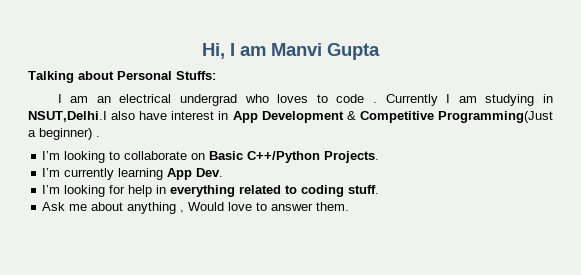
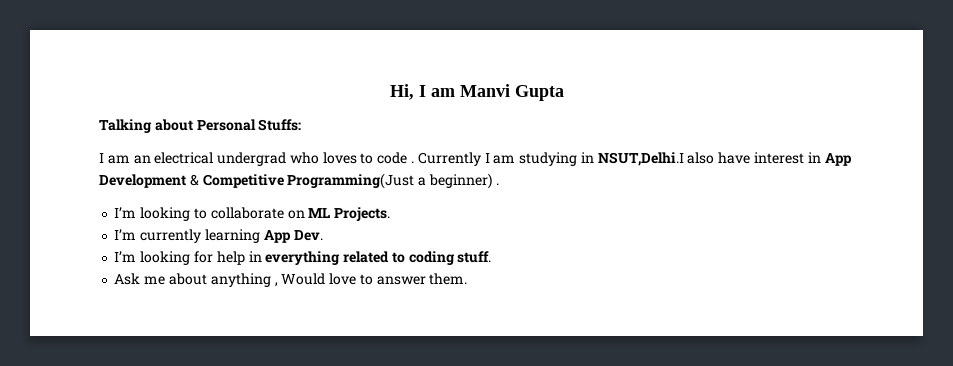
- I’m looking to collaborate on Basic C++/Python Projects.
+ I’m looking to collaborate on ML Projects.

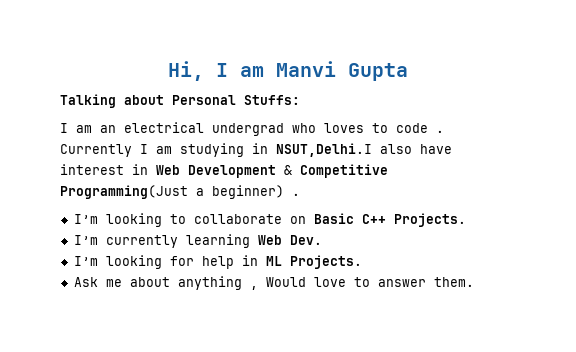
- Currently I am studying in NSUT,Delhi.I also have interest in App Development & Competitive Programming(Just a beginner) .
+ Currently I am studying in NSUT,Delhi.I also have interest in Web Development & Competitive Programming(Just a beginner) .
- I’m looking to collaborate on ML Projects.
+ I’m looking to collaborate on Basic C++ Projects.
- I’m currently learning App Dev.
+ I’m currently learning Web Dev.
- I’m looking for help in everything related to coding stuff.
+ I’m looking for help in ML Projects.

